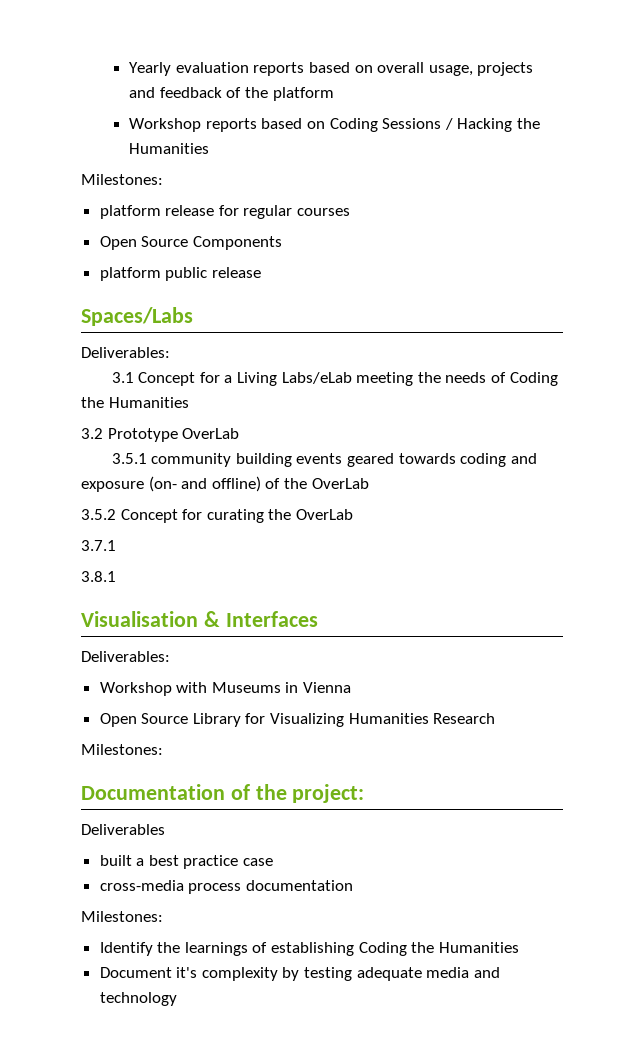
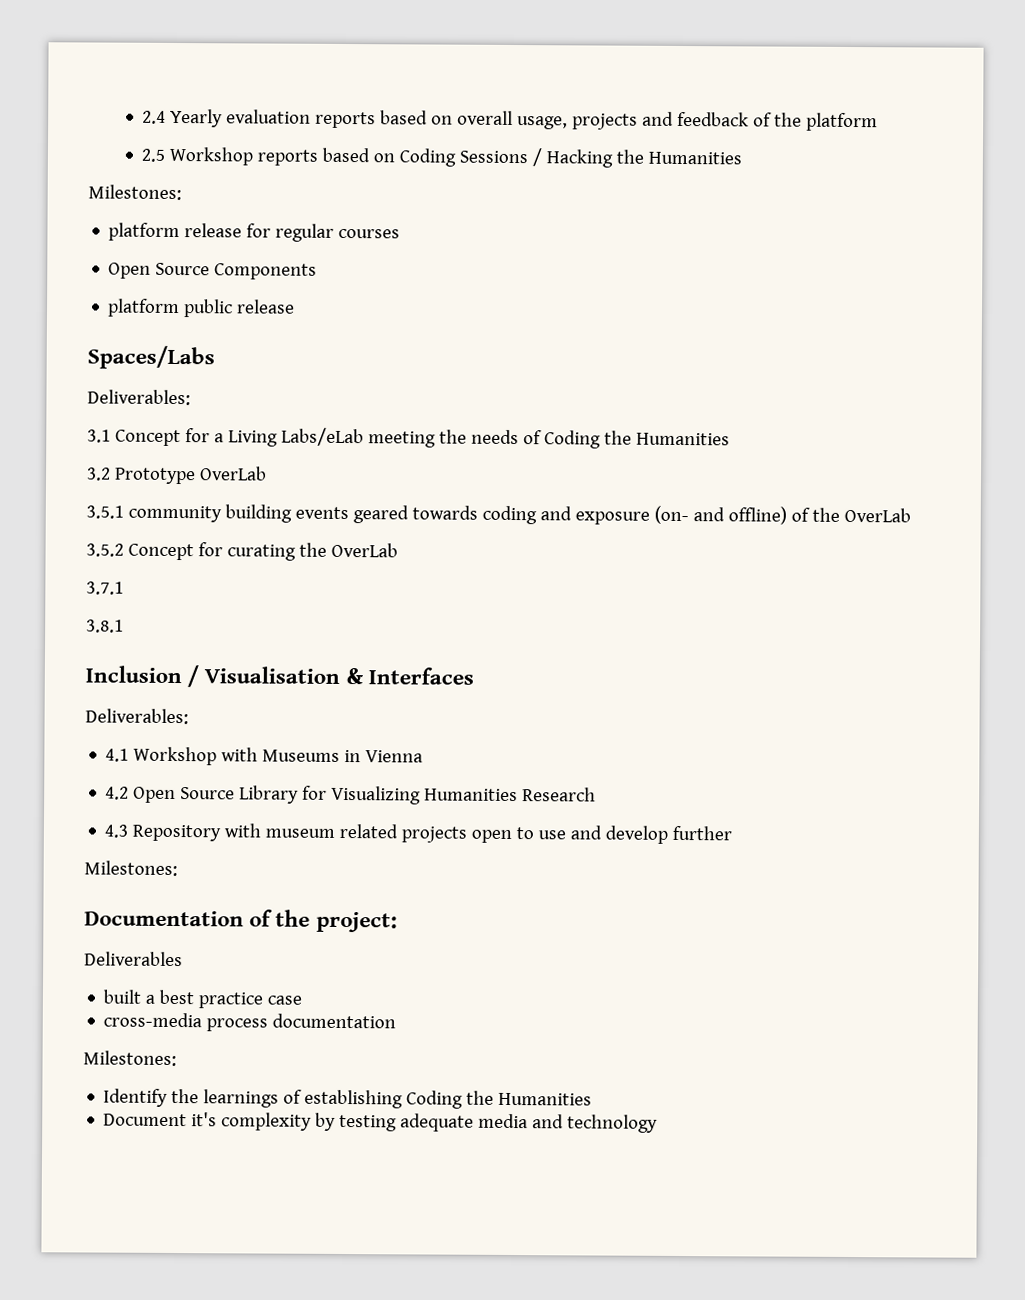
- Yearly evaluation reports based on overall usage, projects and feedback of the platform
+ 2.4 Yearly evaluation reports based on overall usage, projects and feedback of the platform
- Workshop reports based on Coding Sessions / Hacking the Humanities
+ 2.5 Workshop reports based on Coding Sessions / Hacking the Humanities
- Visualisation & Interfaces
+ Inclusion / Visualisation & Interfaces
- Workshop with Museums in Vienna
+ 4.1 Workshop with Museums in Vienna
- Open Source Library for Visualizing Humanities Research
+ 4.2 Open Source Library for Visualizing Humanities Research
+ 4.3 Repository with museum related projects open to use and develop further

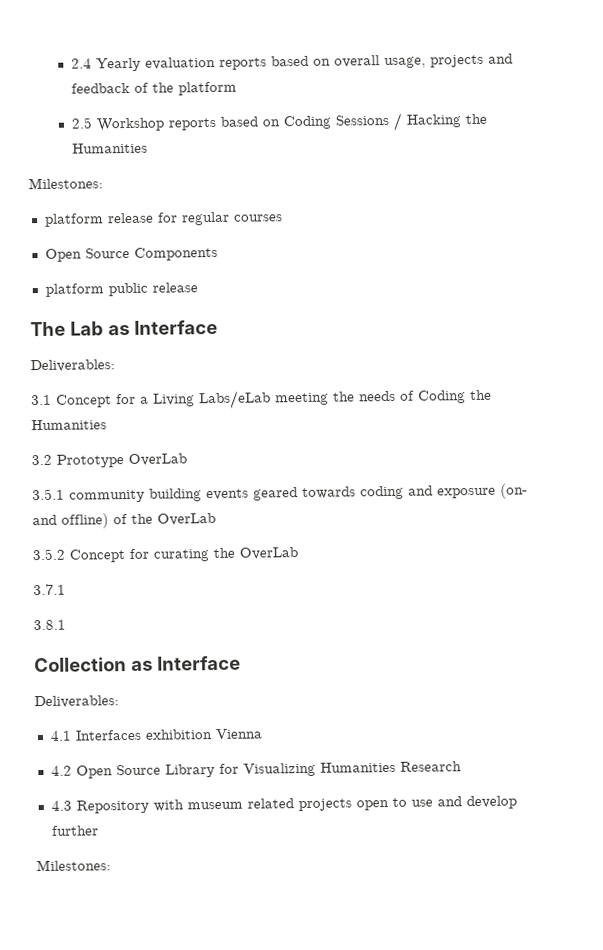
- Spaces/Labs
+ The Lab as Interface
- Inclusion / Visualisation & Interfaces
+ Collection as Interface
  Deliverables:
- 4.1 Workshop with Museums in Vienna
+ 4.1 Interfaces exhibition Vienna
- Documentation of the project:
- Deliverables
- built a best practice case
- cross-media process documentation
- Milestones:
- Identify the learnings of establishing Coding the Humanities
- Document it's complexity by testing adequate media and technology

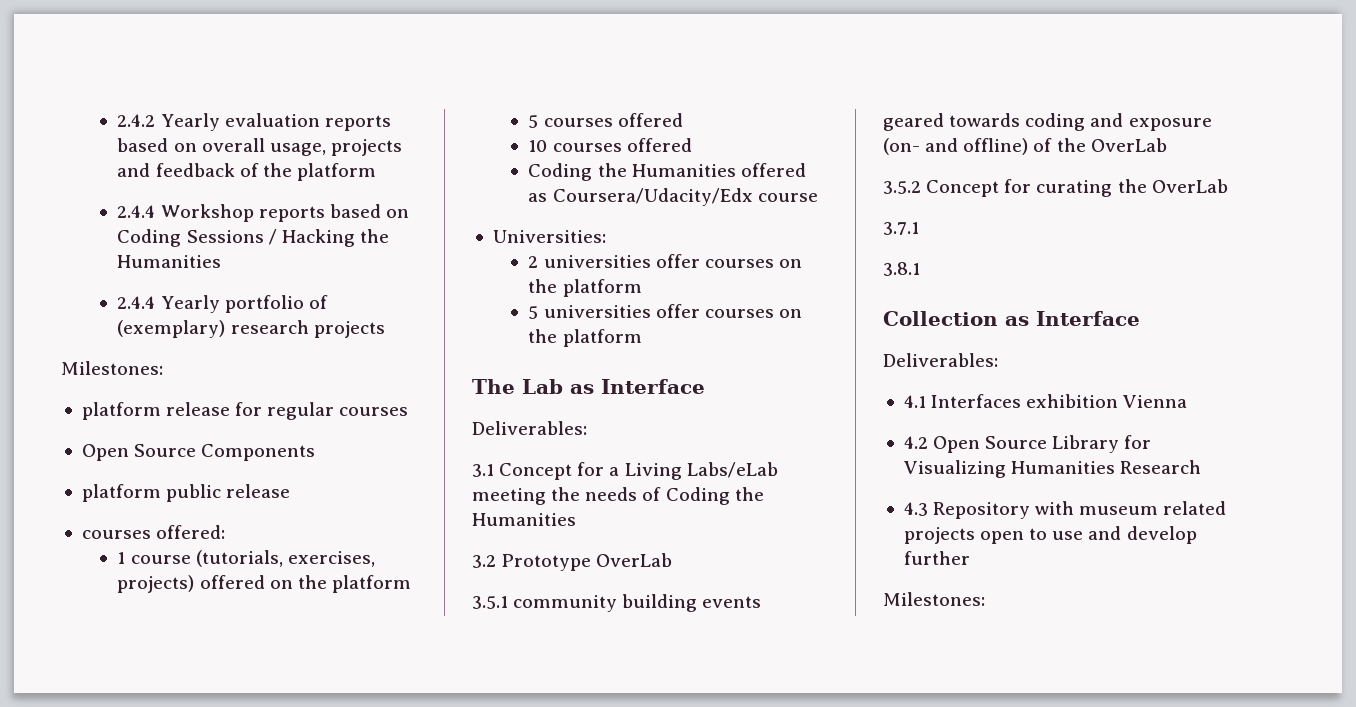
- 2.4 Yearly evaluation reports based on overall usage, projects and feedback of the platform
+ 2.4.2 Yearly evaluation reports based on overall usage, projects and feedback of the platform
- 2.5 Workshop reports based on Coding Sessions / Hacking the Humanities
+ 2.4.4 Workshop reports based on Coding Sessions / Hacking the Humanities
+ 2.4.4 Yearly portfolio of (exemplary) research projects
+ courses offered:
+ 1 course (tutorials, exercises, projects) offered on the platform
+ 5 courses offered
+ 10 courses offered
+ Coding the Humanities offered as Coursera/Udacity/Edx course
+ Universities:
+ 2 universities offer courses on the platform
+ 5 universities offer courses on the platform

